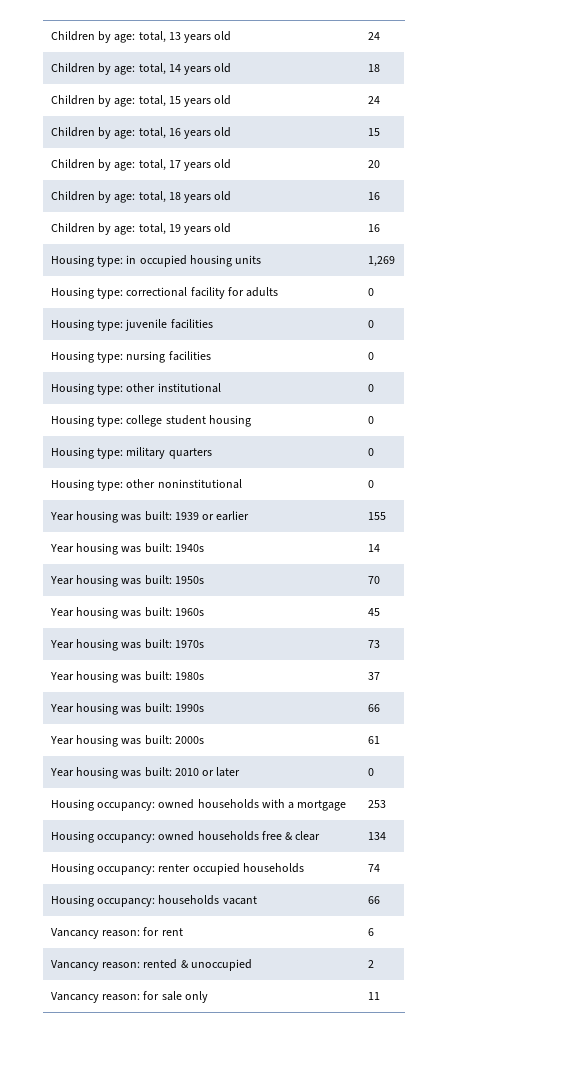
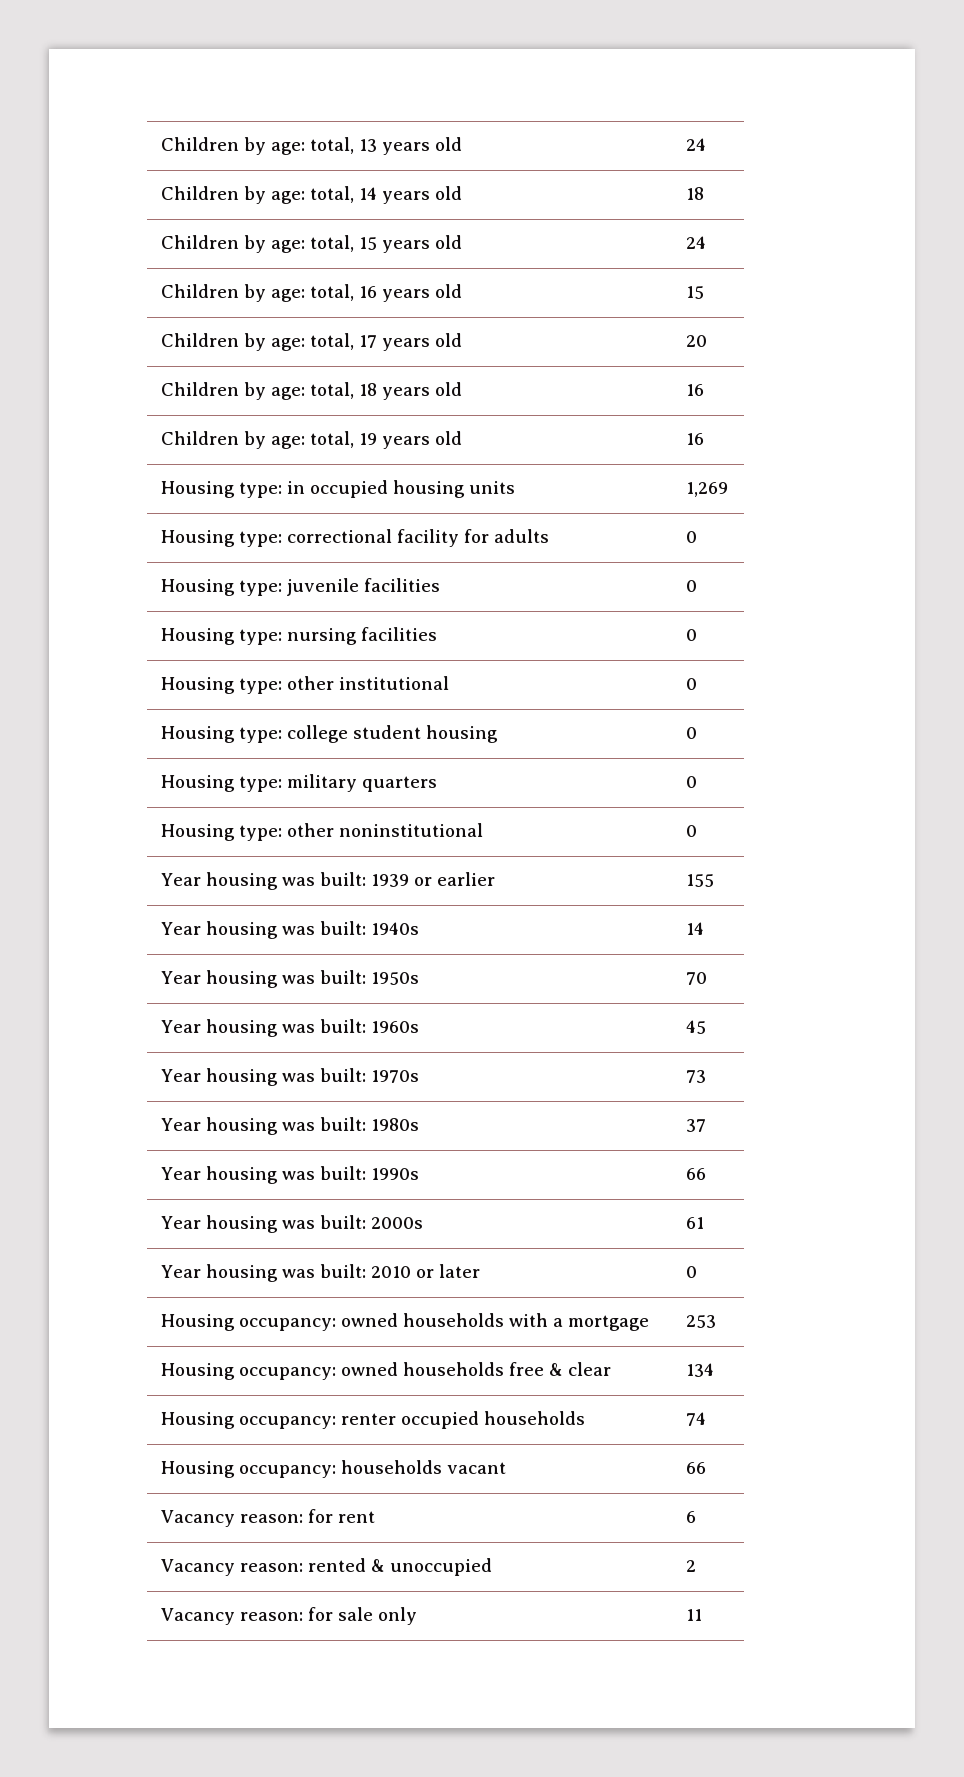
- Vancancy reason: for rent | 6
+ Vacancy reason: for rent | 6
- Vancancy reason: rented & unoccupied | 2
+ Vacancy reason: rented & unoccupied | 2
- Vancancy reason: for sale only | 11
+ Vacancy reason: for sale only | 11

